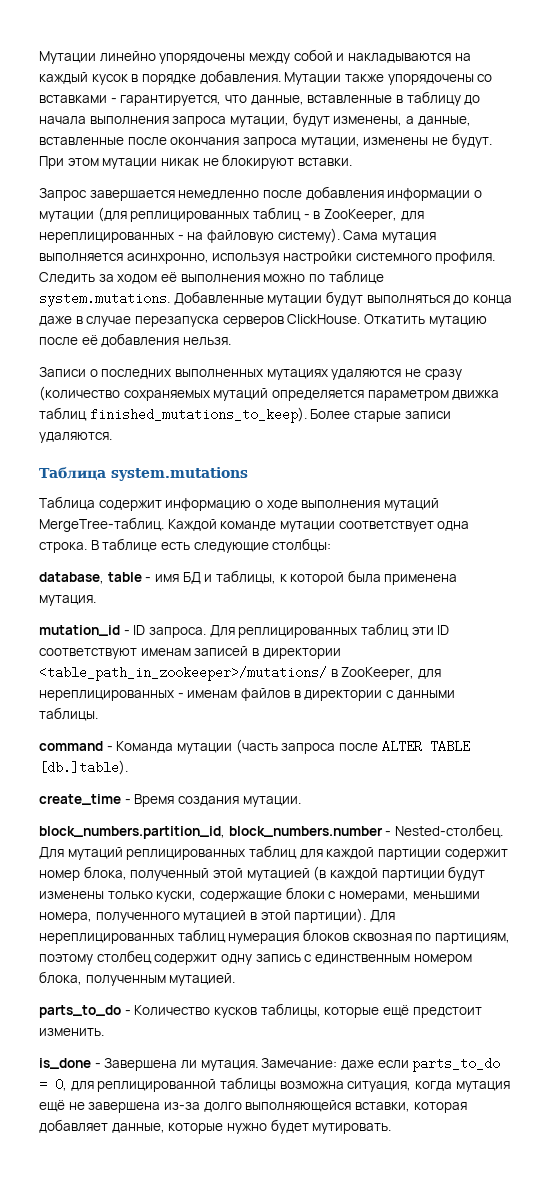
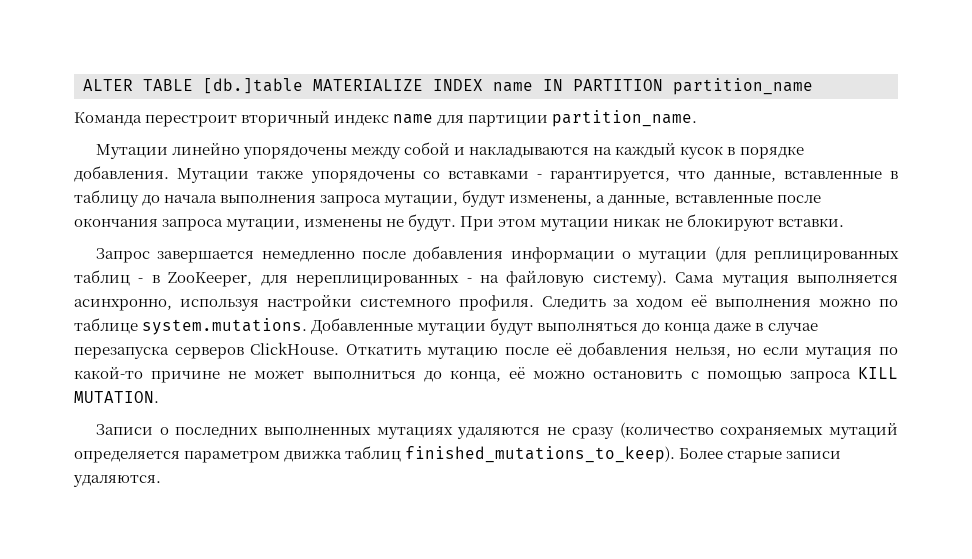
+ ALTER TABLE [db.]table MATERIALIZE INDEX name IN PARTITION partition_name
+ Команда перестроит вторичный индекс name для партиции partition_name.
- Откатить мутацию после её добавления нельзя.
+ Откатить мутацию после её добавления нельзя, но если мутация по какой-то причине не может выполниться до конца, её можно остановить с помощью запроса KILL MUTATION.
- Таблица system.mutations
- Таблица содержит информацию о ходе выполнения мутаций MergeTree-таблиц. Каждой команде мутации соответствует одна строка. В таблице есть следующие столбцы:
- database, table - имя БД и таблицы, к которой была применена мутация.
- mutation_id - ID запроса. Для реплицированных таблиц эти ID соответствуют именам записей в директории <table_path_in_zookeeper>/mutations/ в ZooKeeper, для нереплицированных - именам файлов в директории с данными таблицы.
- command - Команда мутации (часть запроса после ALTER TABLE [db.]table).
- create_time - Время создания мутации.
- block_numbers.partition_id, block_numbers.number - Nested-столбец. Для мутаций реплицированных таблиц для каждой партиции содержит номер блока, полученный этой мутацией (в каждой партиции будут изменены только куски, содержащие блоки с номерами, меньшими номера, полученного мутацией в этой партиции). Для нереплицированных таблиц нумерация блоков сквозная по партициям, поэтому столбец содержит одну запись с единственным номером блока, полученным мутацией.
- parts_to_do - Количество кусков таблицы, которые ещё предстоит изменить.
- is_done - Завершена ли мутация. Замечание: даже если parts_to_do = 0, для реплицированной таблицы возможна ситуация, когда мутация ещё не завершена из-за долго выполняющейся вставки, которая добавляет данные, которые нужно будет мутировать.

